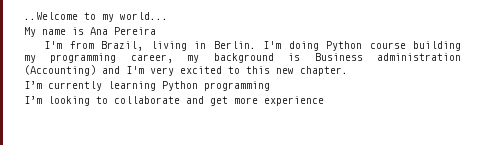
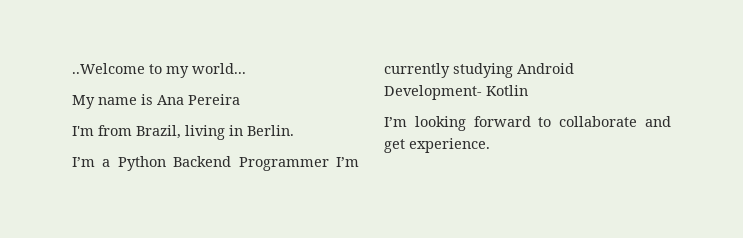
- I'm from Brazil, living in Berlin. I'm doing Python course building my programming career, my background is Business administration (Accounting) and I'm very excited to this new chapter.
- I’m currently learning Python programming
+ I'm from Brazil, living in Berlin.
+ I’m a Python Backend Programmer I’m currently studying Android Development- Kotlin
- I’m looking to collaborate and get more experience
+ I’m looking forward to collaborate and get experience.

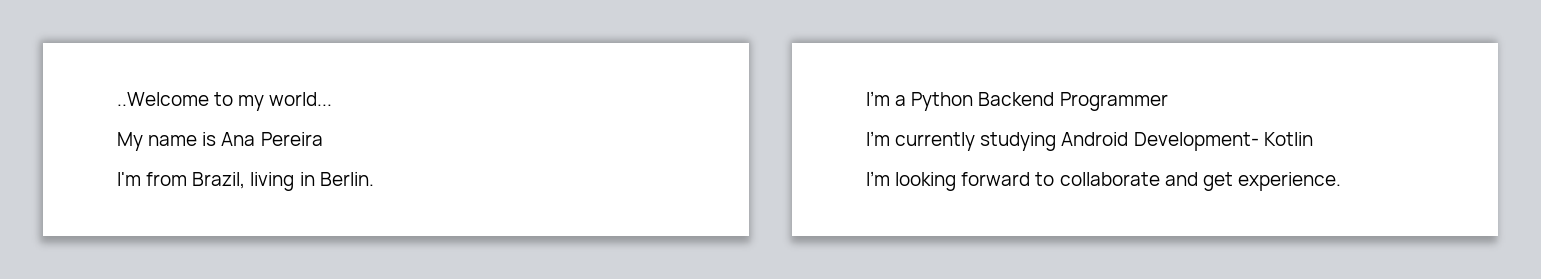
- I’m a Python Backend Programmer I’m currently studying Android Development- Kotlin
+ I’m a Python Backend Programmer
+ I’m currently studying Android Development- Kotlin

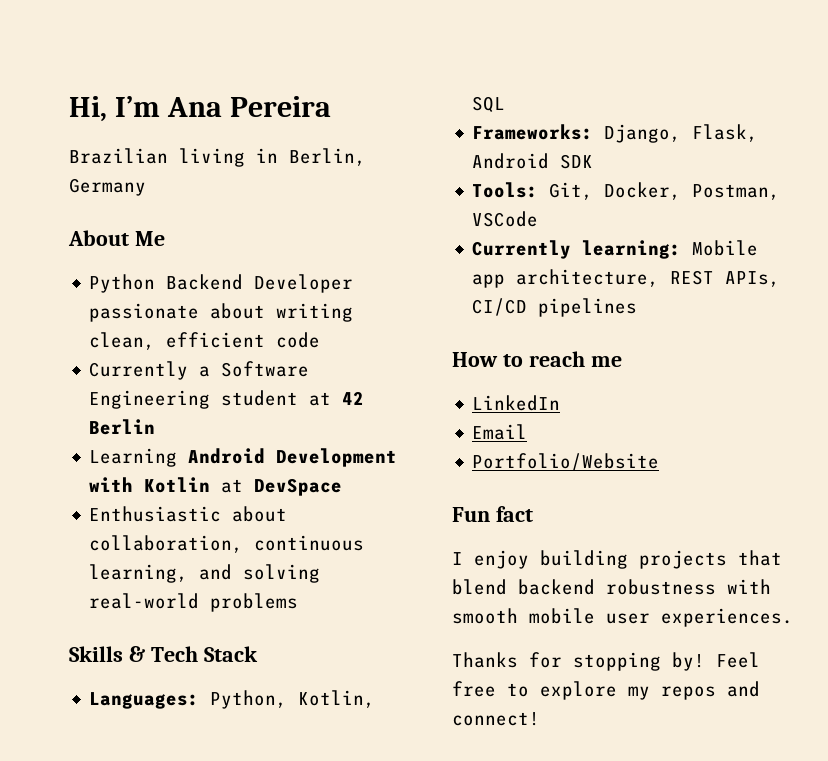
- ..Welcome to my world...
- My name is Ana Pereira
- I'm from Brazil, living in Berlin.
- I’m a Python Backend Programmer
- I’m currently studying Android Development- Kotlin
- I’m looking forward to collaborate and get experience.
+ Hi, I’m Ana Pereira
+ Brazilian living in Berlin, Germany
+ About Me
+ Python Backend Developer passionate about writing clean, efficient code
+ Currently a Software Engineering student at 42 Berlin
+ Learning Android Development with Kotlin at DevSpace
+ Enthusiastic about collaboration, continuous learning, and solving real-world problems
+ Skills & Tech Stack
+ Languages: Python, Kotlin, SQL
+ Frameworks: Django, Flask, Android SDK
+ Tools: Git, Docker, Postman, VSCode
+ Currently learning: Mobile app architecture, REST APIs, CI/CD pipelines
+ How to reach me
+ LinkedIn
+ Email
+ Portfolio/Website
+ Fun fact
+ I enjoy building projects that blend backend robustness with smooth mobile user experiences.
+ Thanks for stopping by! Feel free to explore my repos and connect!

